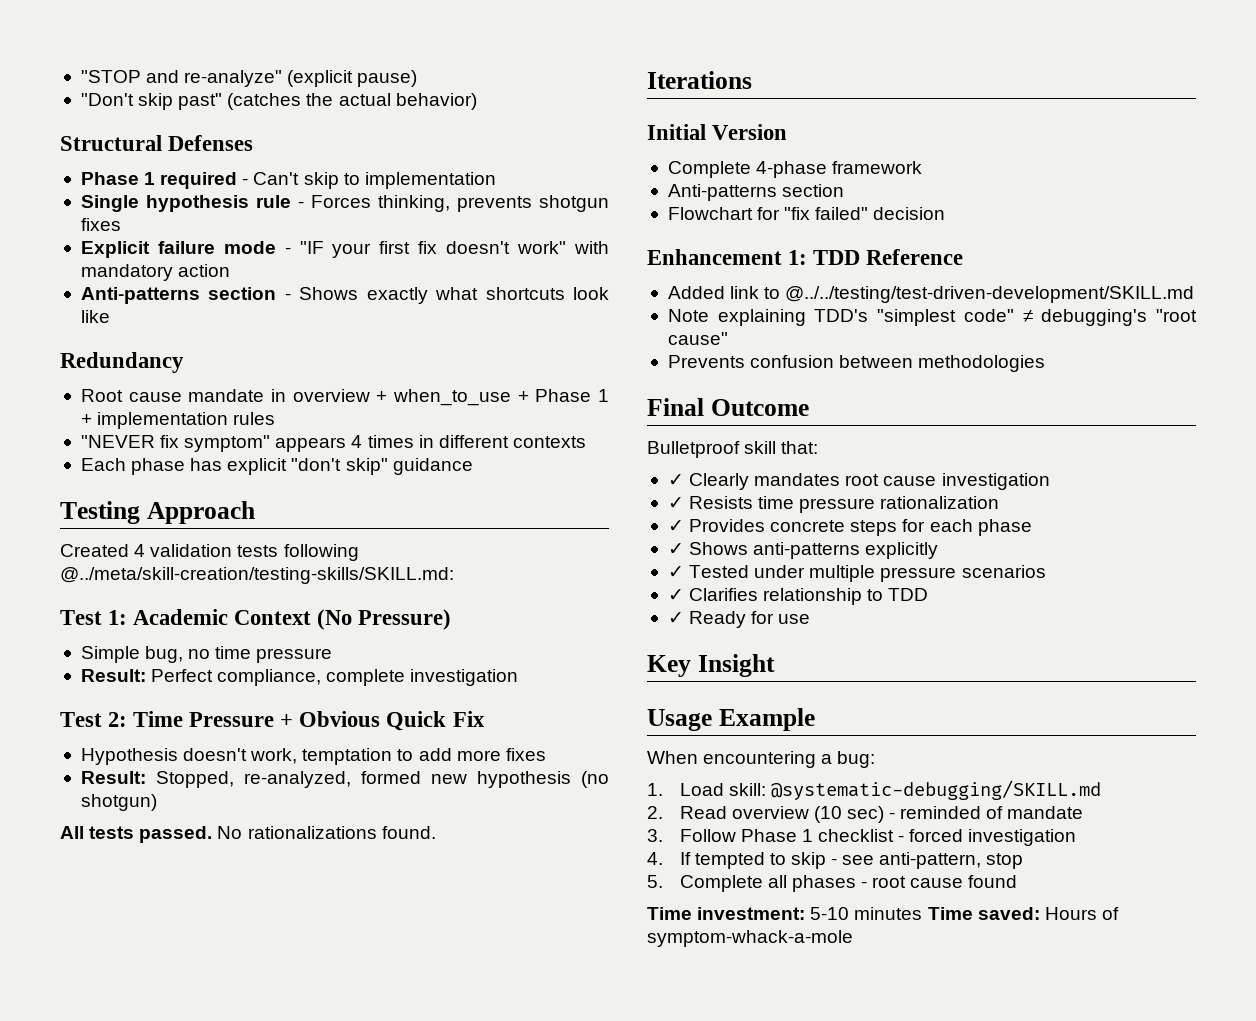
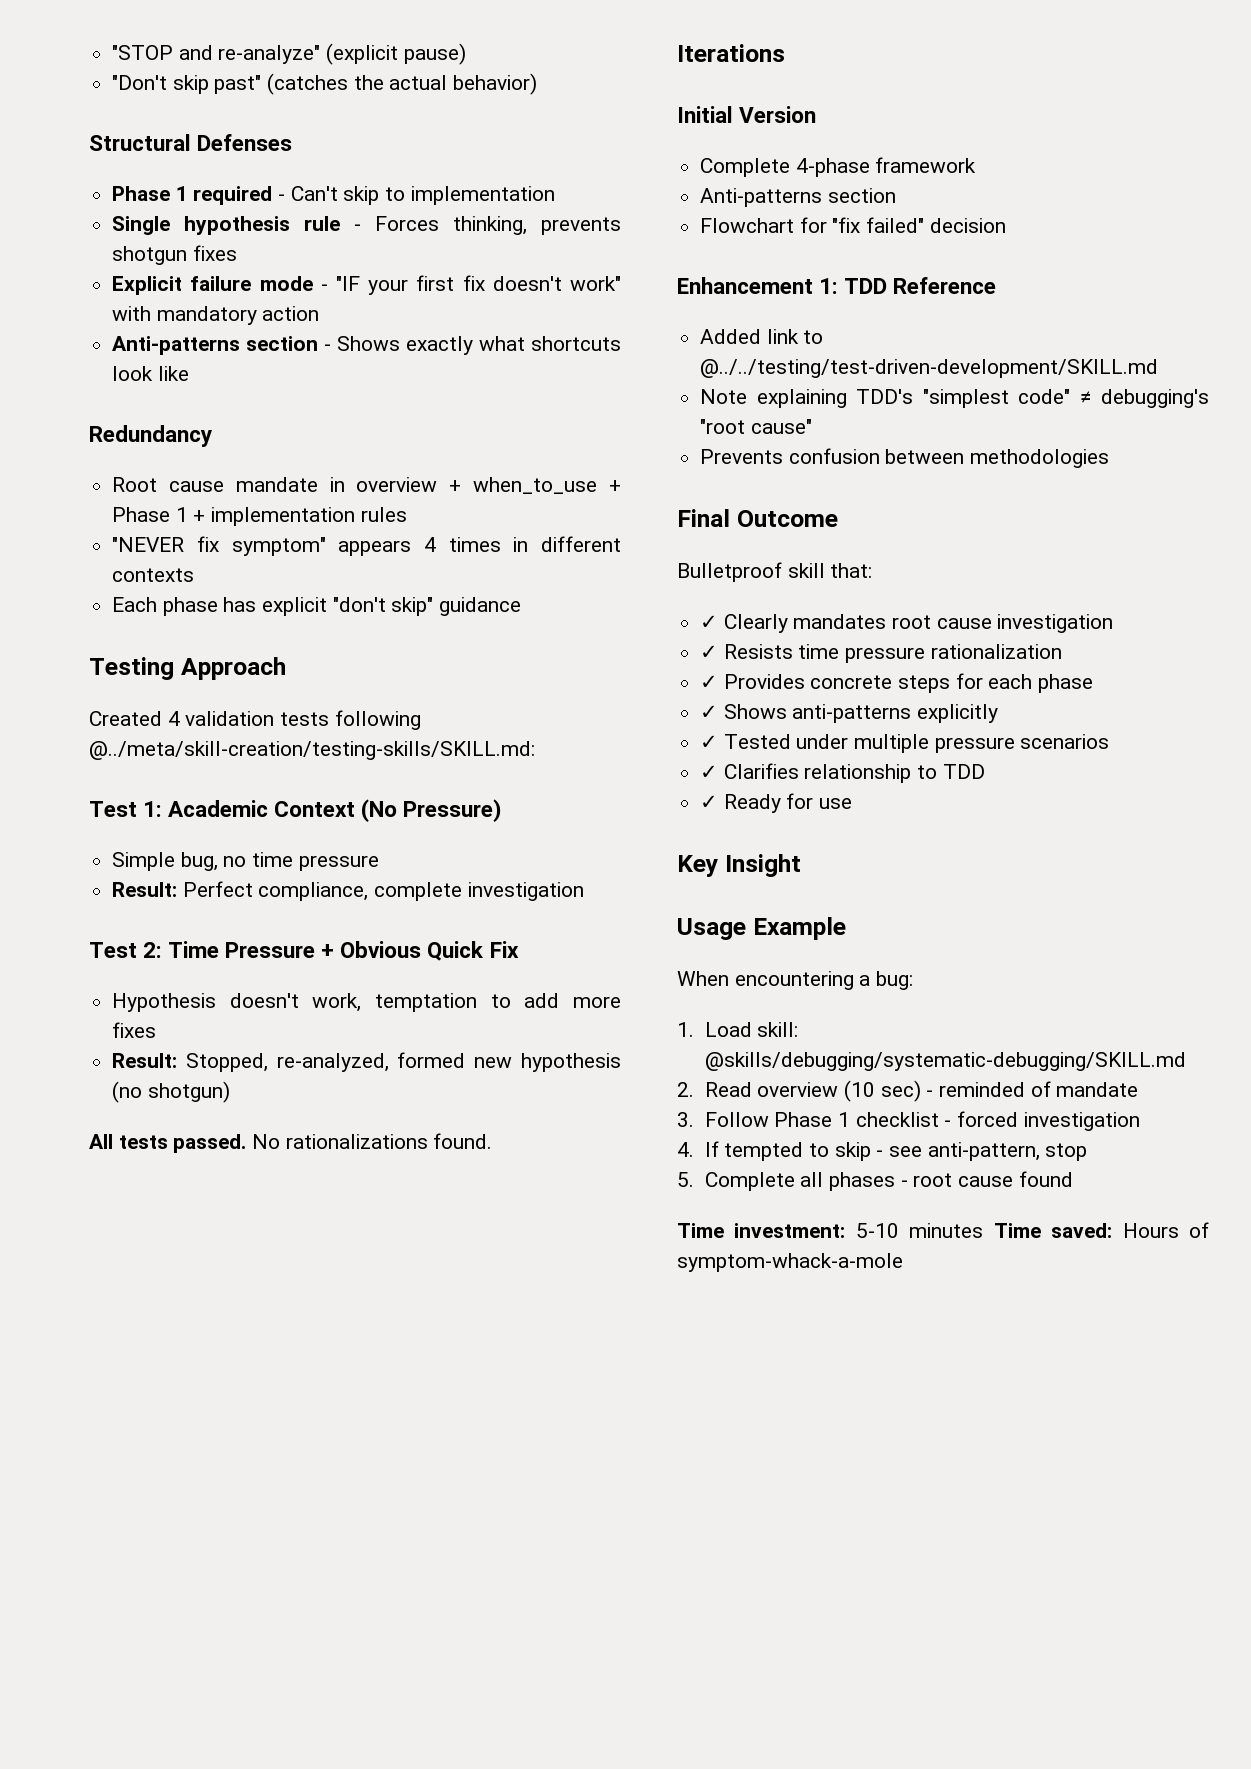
- 1. Load skill: @systematic-debugging/SKILL.md
+ 1. Load skill: @skills/debugging/systematic-debugging/SKILL.md

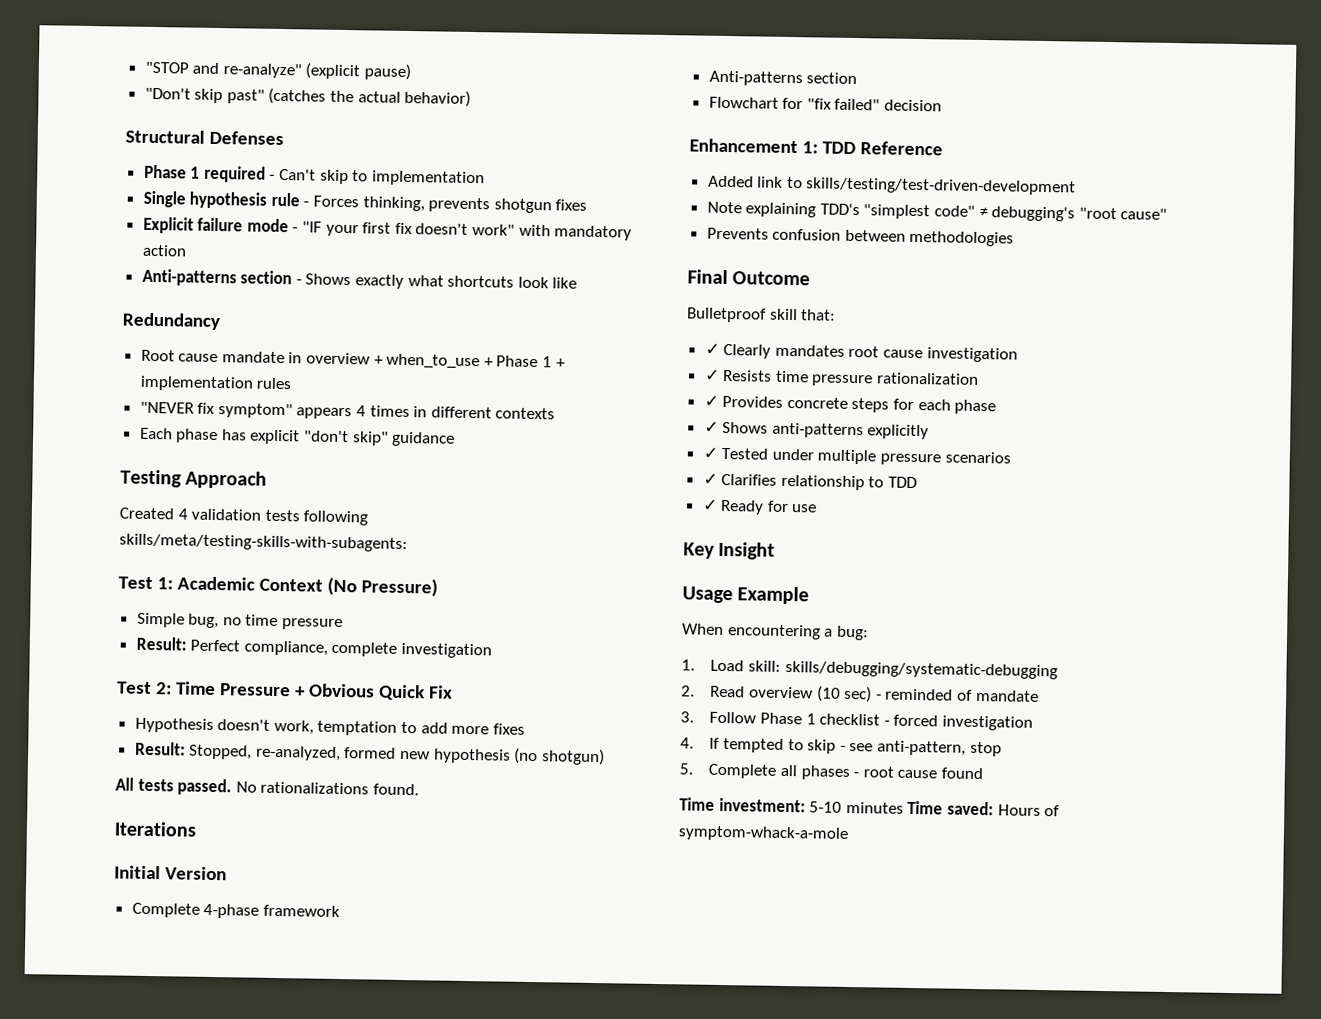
- Created 4 validation tests following @../meta/skill-creation/testing-skills/SKILL.md:
+ Created 4 validation tests following skills/meta/testing-skills-with-subagents:
- Added link to @../../testing/test-driven-development/SKILL.md
+ Added link to skills/testing/test-driven-development
- 1. Load skill: @skills/debugging/systematic-debugging/SKILL.md
+ 1. Load skill: skills/debugging/systematic-debugging

